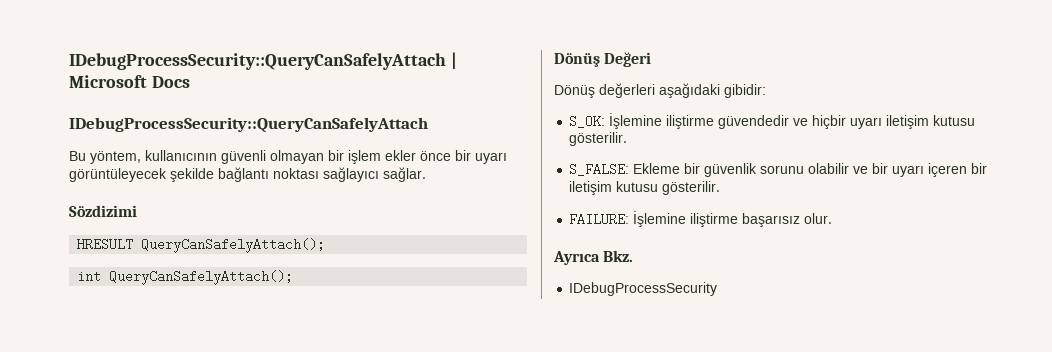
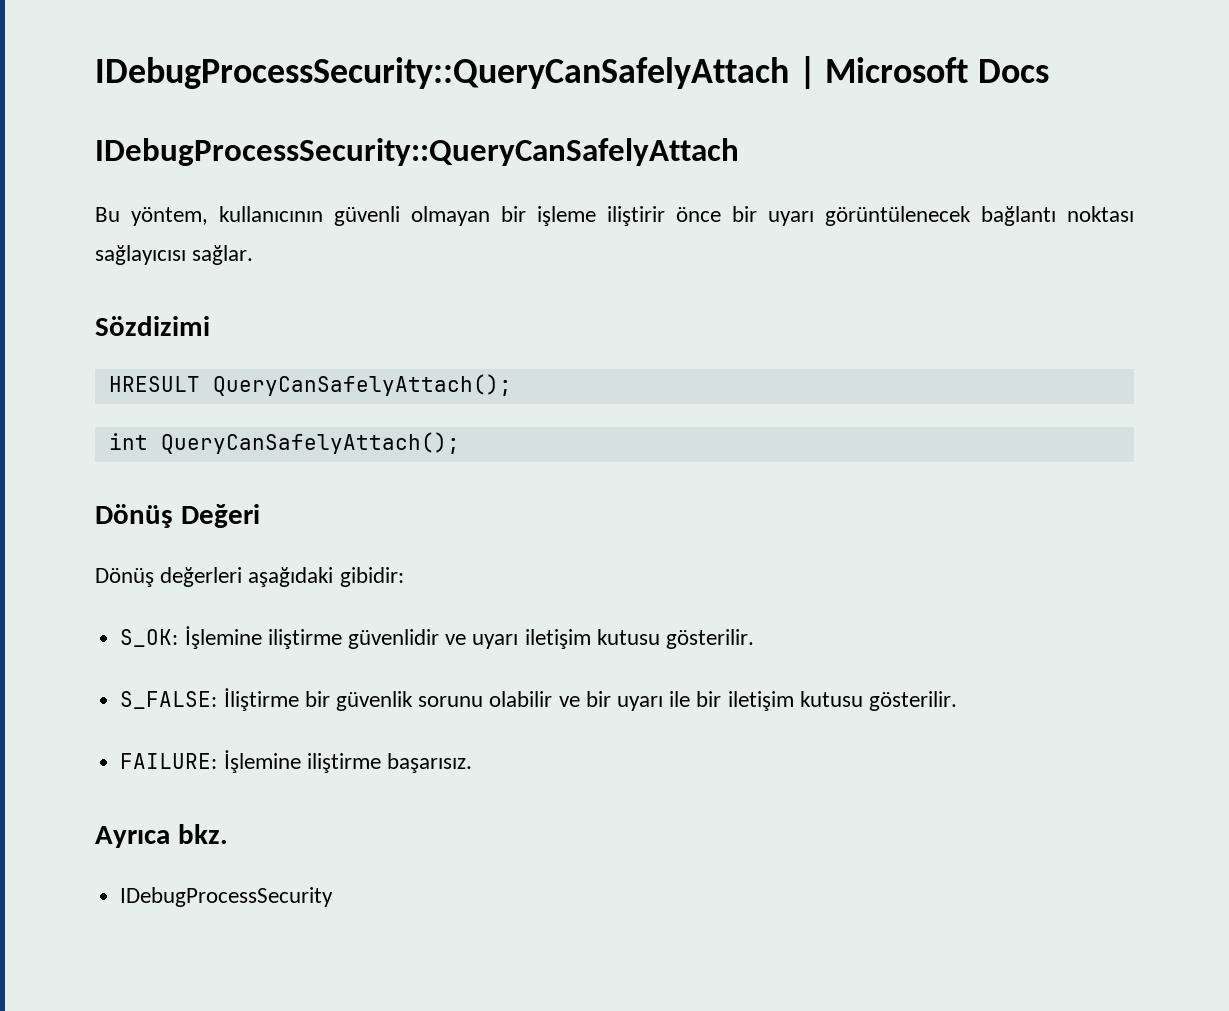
- Bu yöntem, kullanıcının güvenli olmayan bir işlem ekler önce bir uyarı görüntüleyecek şekilde bağlantı noktası sağlayıcı sağlar.
+ Bu yöntem, kullanıcının güvenli olmayan bir işleme iliştirir önce bir uyarı görüntülenecek bağlantı noktası sağlayıcısı sağlar.
- S_OK: İşlemine iliştirme güvendedir ve hiçbir uyarı iletişim kutusu gösterilir.
+ S_OK: İşlemine iliştirme güvenlidir ve uyarı iletişim kutusu gösterilir.
- S_FALSE: Ekleme bir güvenlik sorunu olabilir ve bir uyarı içeren bir iletişim kutusu gösterilir.
+ S_FALSE: İliştirme bir güvenlik sorunu olabilir ve bir uyarı ile bir iletişim kutusu gösterilir.
- FAILURE: İşlemine iliştirme başarısız olur.
+ FAILURE: İşlemine iliştirme başarısız.
- Ayrıca Bkz.
+ Ayrıca bkz.

